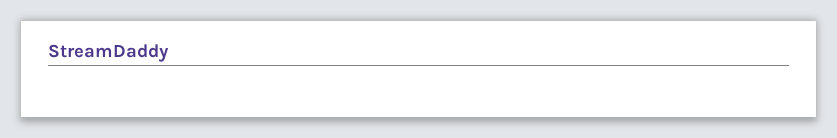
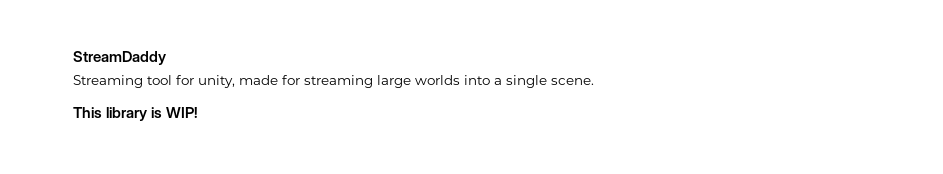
+ Streaming tool for unity, made for streaming large worlds into a single scene.
+ This library is WIP!

